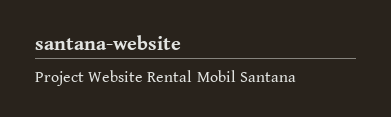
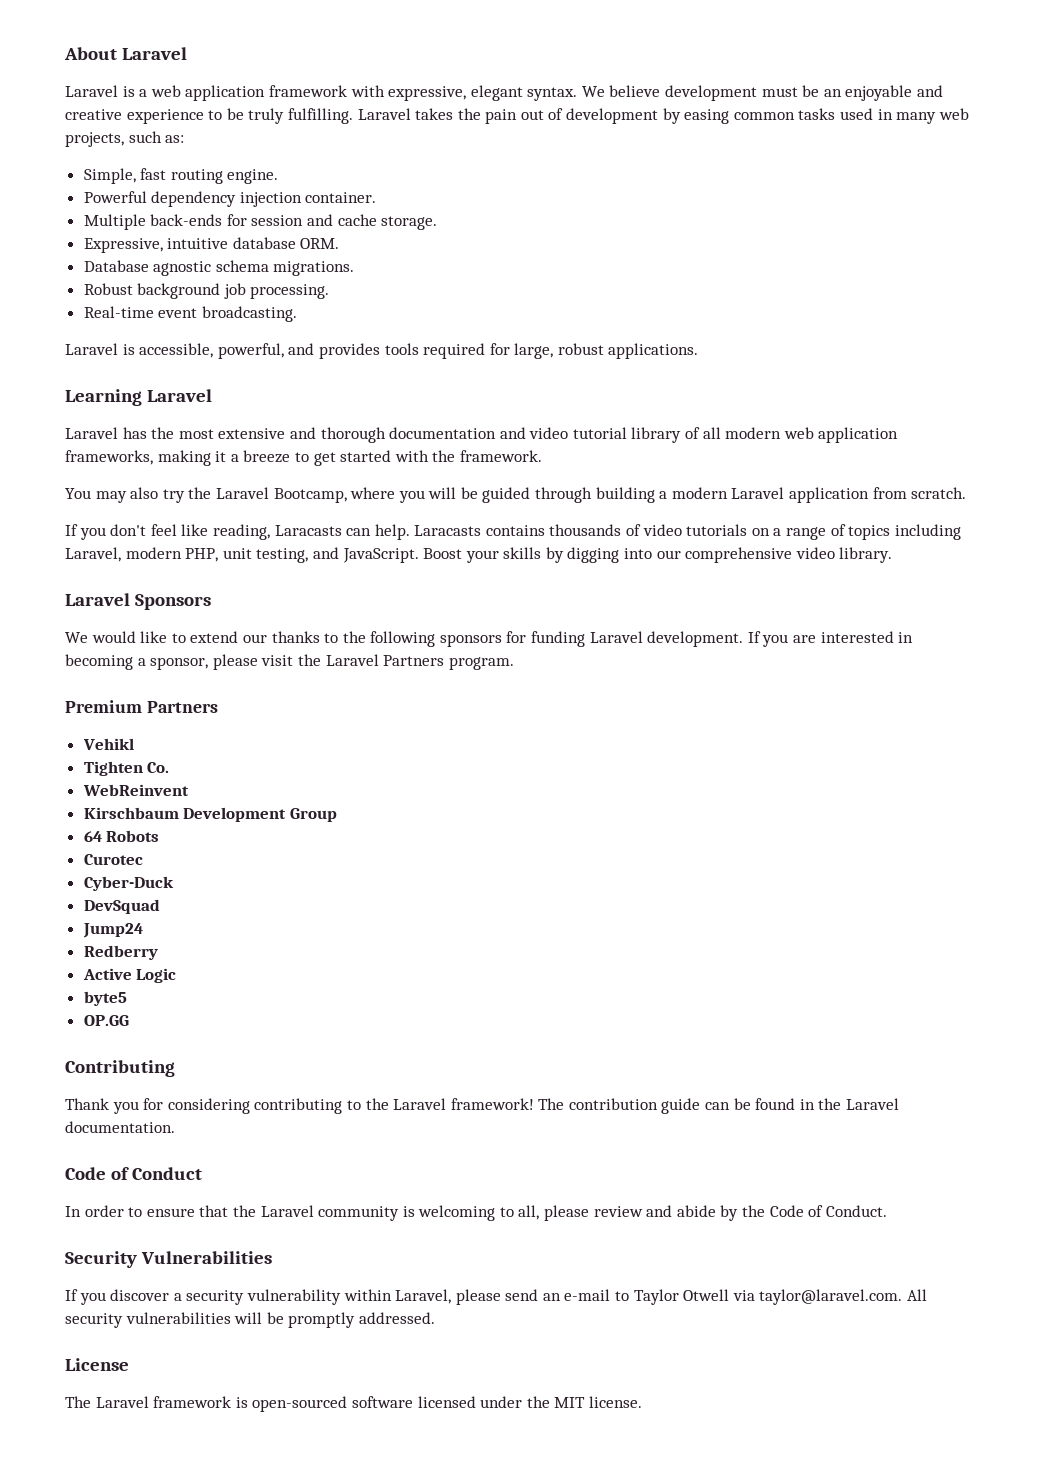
- santana-website
- Project Website Rental Mobil Santana
+ About Laravel
+ Laravel is a web application framework with expressive, elegant syntax. We believe development must be an enjoyable and creative experience to be truly fulfilling. Laravel takes the pain out of development by easing common tasks used in many web projects, such as:
+ Simple, fast routing engine.
+ Powerful dependency injection container.
+ Multiple back-ends for session and cache storage.
+ Expressive, intuitive database ORM.
+ Database agnostic schema migrations.
+ Robust background job processing.
+ Real-time event broadcasting.
+ Laravel is accessible, powerful, and provides tools required for large, robust applications.
+ Learning Laravel
+ Laravel has the most extensive and thorough documentation and video tutorial library of all modern web application frameworks, making it a breeze to get started with the framework.
+ You may also try the Laravel Bootcamp, where you will be guided through building a modern Laravel application from scratch.
+ If you don't feel like reading, Laracasts can help. Laracasts contains thousands of video tutorials on a range of topics including Laravel, modern PHP, unit testing, and JavaScript. Boost your skills by digging into our comprehensive video library.
+ Laravel Sponsors
+ We would like to extend our thanks to the following sponsors for funding Laravel development. If you are interested in becoming a sponsor, please visit the Laravel Partners program.
+ Premium Partners
+ Vehikl
+ Tighten Co.
+ WebReinvent
+ Kirschbaum Development Group
+ 64 Robots
+ Curotec
+ Cyber-Duck
+ DevSquad
+ Jump24
+ Redberry
+ Active Logic
+ byte5
+ OP.GG
+ Contributing
+ Thank you for considering contributing to the Laravel framework! The contribution guide can be found in the Laravel documentation.
+ Code of Conduct
+ In order to ensure that the Laravel community is welcoming to all, please review and abide by the Code of Conduct.
+ Security Vulnerabilities
+ If you discover a security vulnerability within Laravel, please send an e-mail to Taylor Otwell via taylor@laravel.com. All security vulnerabilities will be promptly addressed.
+ License
+ The Laravel framework is open-sourced software licensed under the MIT license.

